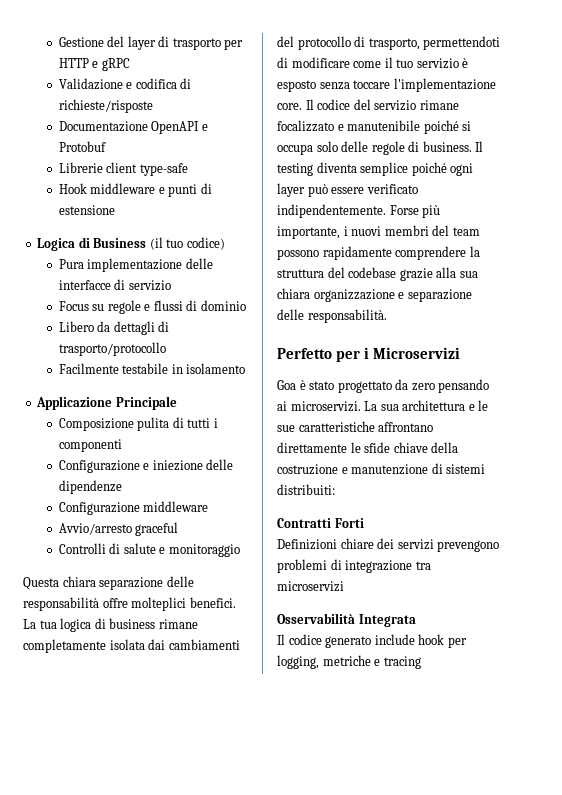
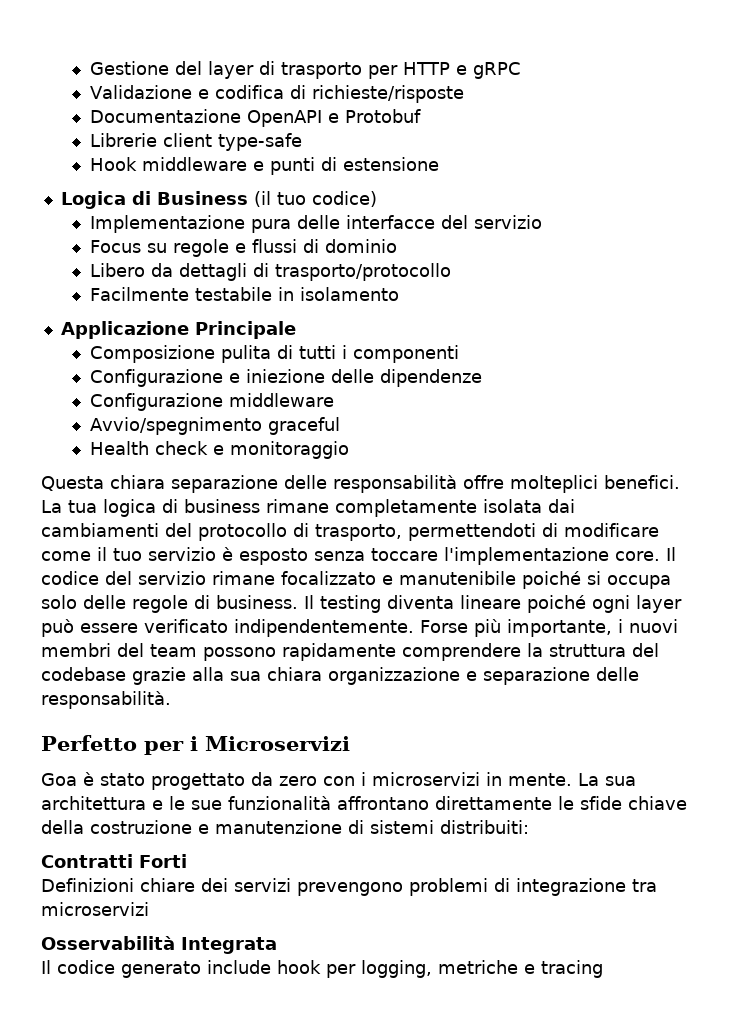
- Pura implementazione delle interfacce di servizio
+ Implementazione pura delle interfacce del servizio
- Avvio/arresto graceful
+ Avvio/spegnimento graceful
- Controlli di salute e monitoraggio
+ Health check e monitoraggio
- Il testing diventa semplice poiché ogni layer può essere verificato indipendentemente.
+ Il testing diventa lineare poiché ogni layer può essere verificato indipendentemente.
- Goa è stato progettato da zero pensando ai microservizi.
+ Goa è stato progettato da zero con i microservizi in mente.
- La sua architettura e le sue caratteristiche affrontano direttamente le sfide chiave della costruzione e manutenzione di sistemi distribuiti:
+ La sua architettura e le sue funzionalità affrontano direttamente le sfide chiave della costruzione e manutenzione di sistemi distribuiti:

